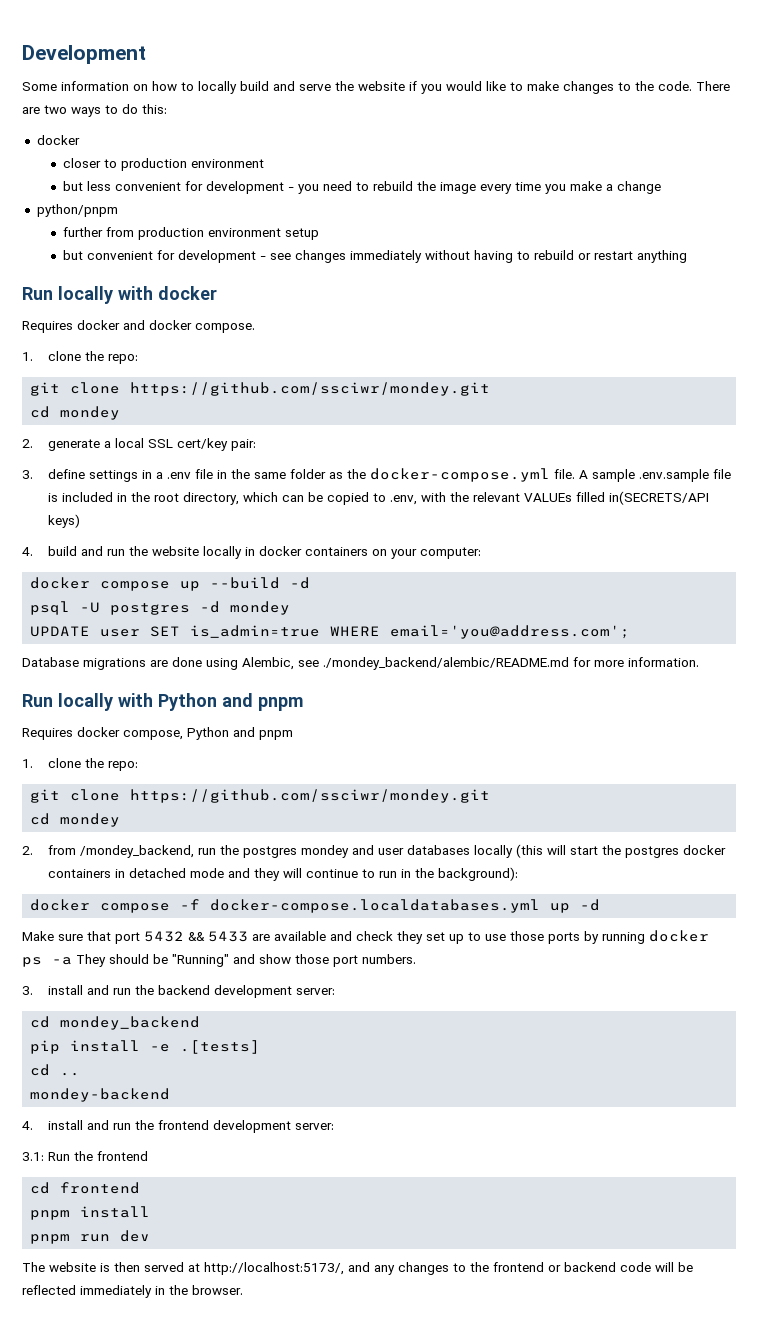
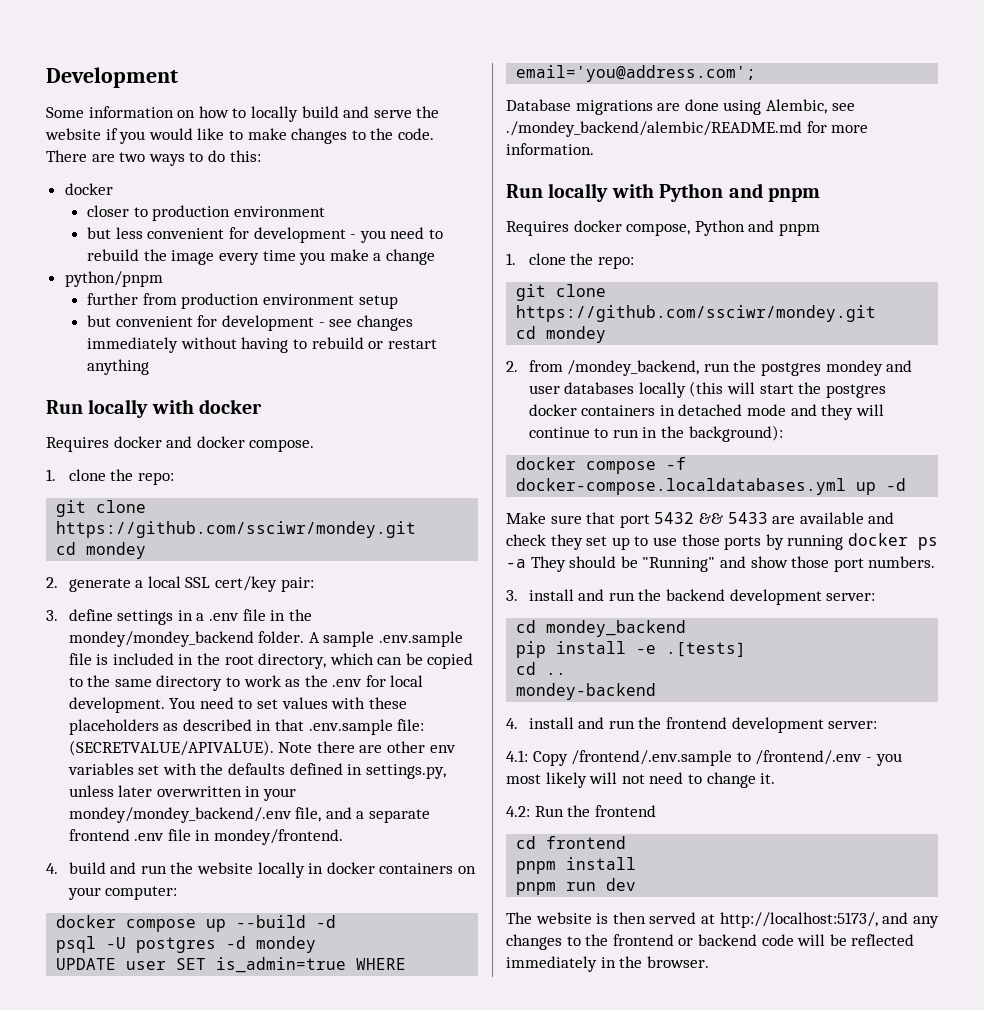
- 3. define settings in a .env file in the same folder as the docker-compose.yml file.
+ 3. define settings in a .env file in the mondey/mondey_backend folder.
- A sample .env.sample file is included in the root directory, which can be copied to .env, with the relevant VALUEs filled in(SECRETS/API keys)
+ A sample .env.sample file is included in the root directory, which can be copied to the same directory to work as the .env for local development. You need to set values with these placeholders as described in that .env.sample file: (SECRETVALUE/APIVALUE). Note there are other env variables set with the defaults defined in settings.py, unless later overwritten in your mondey/mondey_backend/.env file, and a separate frontend .env file in mondey/frontend.
- 3.1: Run the frontend
+ 4.1: Copy /frontend/.env.sample to /frontend/.env - you most likely will not need to change it.
+ 4.2: Run the frontend

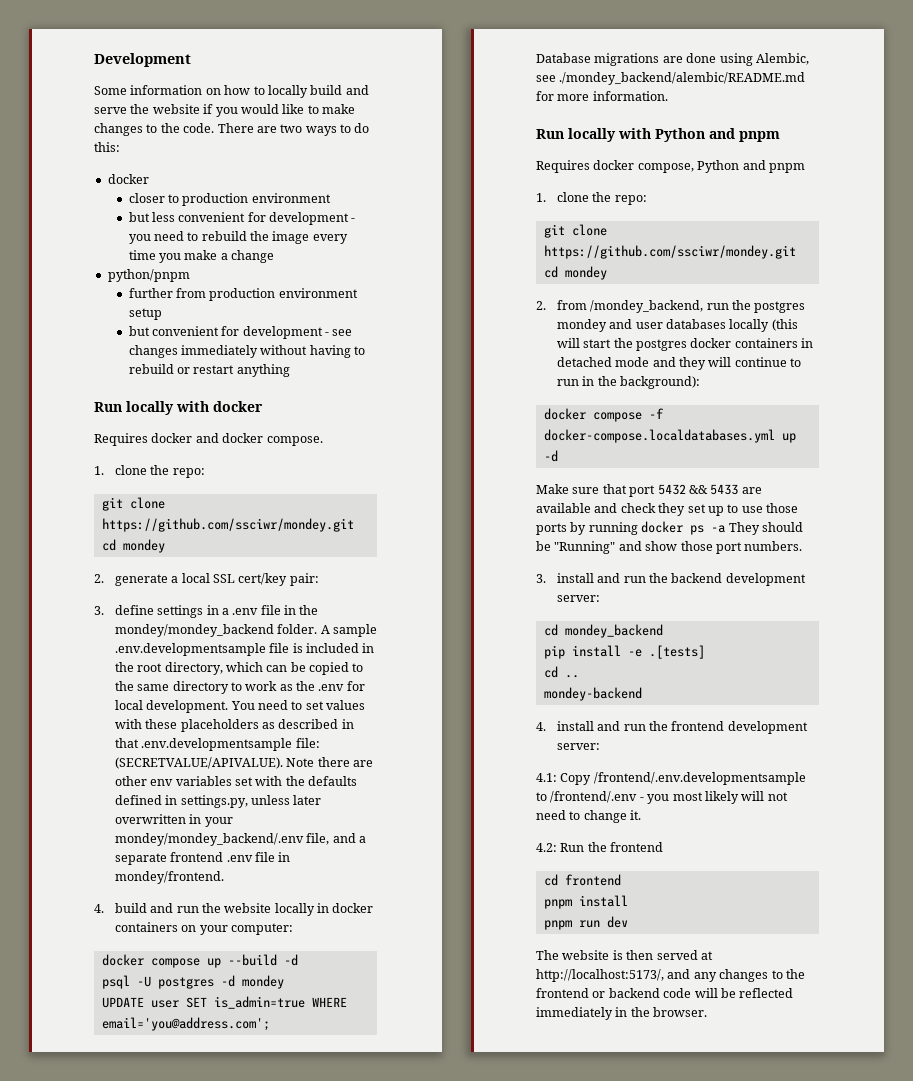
- A sample .env.sample file is included in the root directory, which can be copied to the same directory to work as the .env for local development.
+ A sample .env.developmentsample file is included in the root directory, which can be copied to the same directory to work as the .env for local development.
- You need to set values with these placeholders as described in that .env.sample file: (SECRETVALUE/APIVALUE).
+ You need to set values with these placeholders as described in that .env.developmentsample file: (SECRETVALUE/APIVALUE).
- 4.1: Copy /frontend/.env.sample to /frontend/.env - you most likely will not need to change it.
+ 4.1: Copy /frontend/.env.developmentsample to /frontend/.env - you most likely will not need to change it.

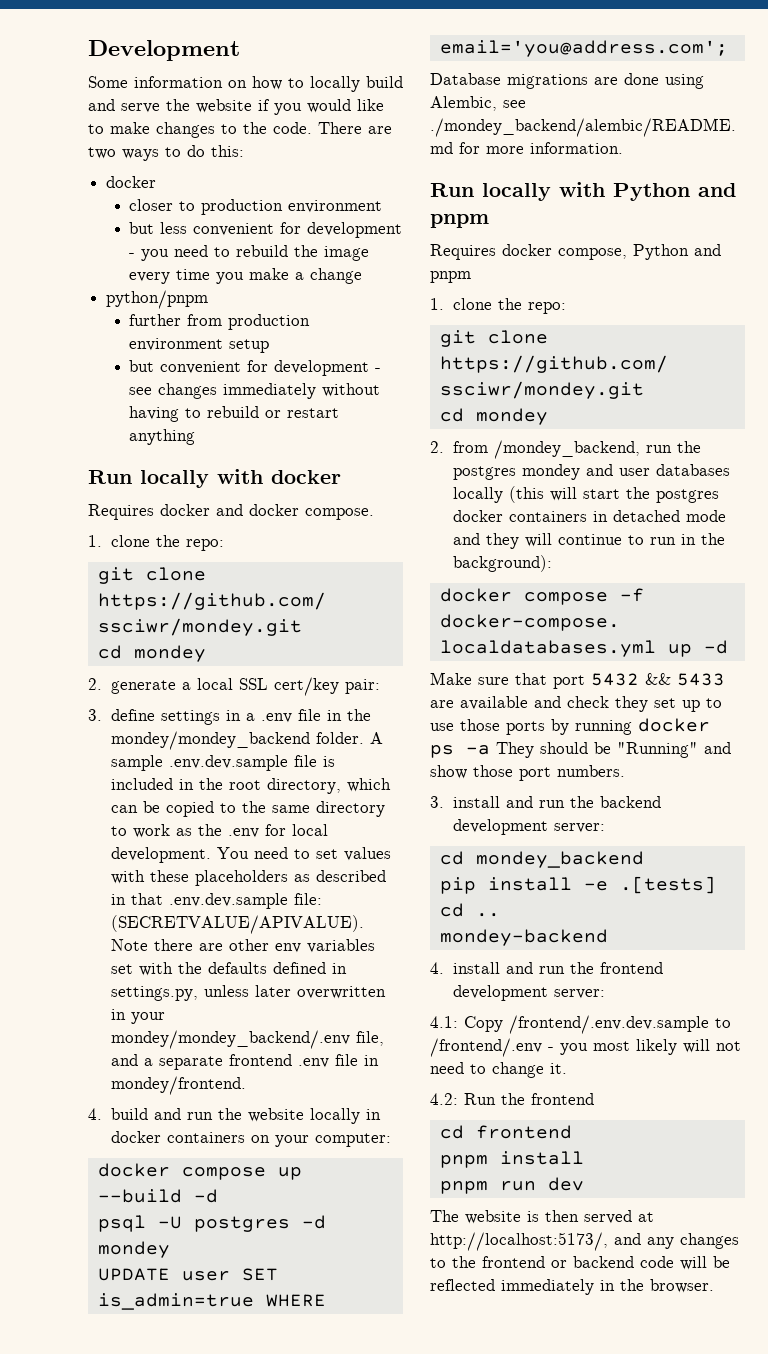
- A sample .env.developmentsample file is included in the root directory, which can be copied to the same directory to work as the .env for local development.
+ A sample .env.dev.sample file is included in the root directory, which can be copied to the same directory to work as the .env for local development.
- You need to set values with these placeholders as described in that .env.developmentsample file: (SECRETVALUE/APIVALUE).
+ You need to set values with these placeholders as described in that .env.dev.sample file: (SECRETVALUE/APIVALUE).
- 4.1: Copy /frontend/.env.developmentsample to /frontend/.env - you most likely will not need to change it.
+ 4.1: Copy /frontend/.env.dev.sample to /frontend/.env - you most likely will not need to change it.

